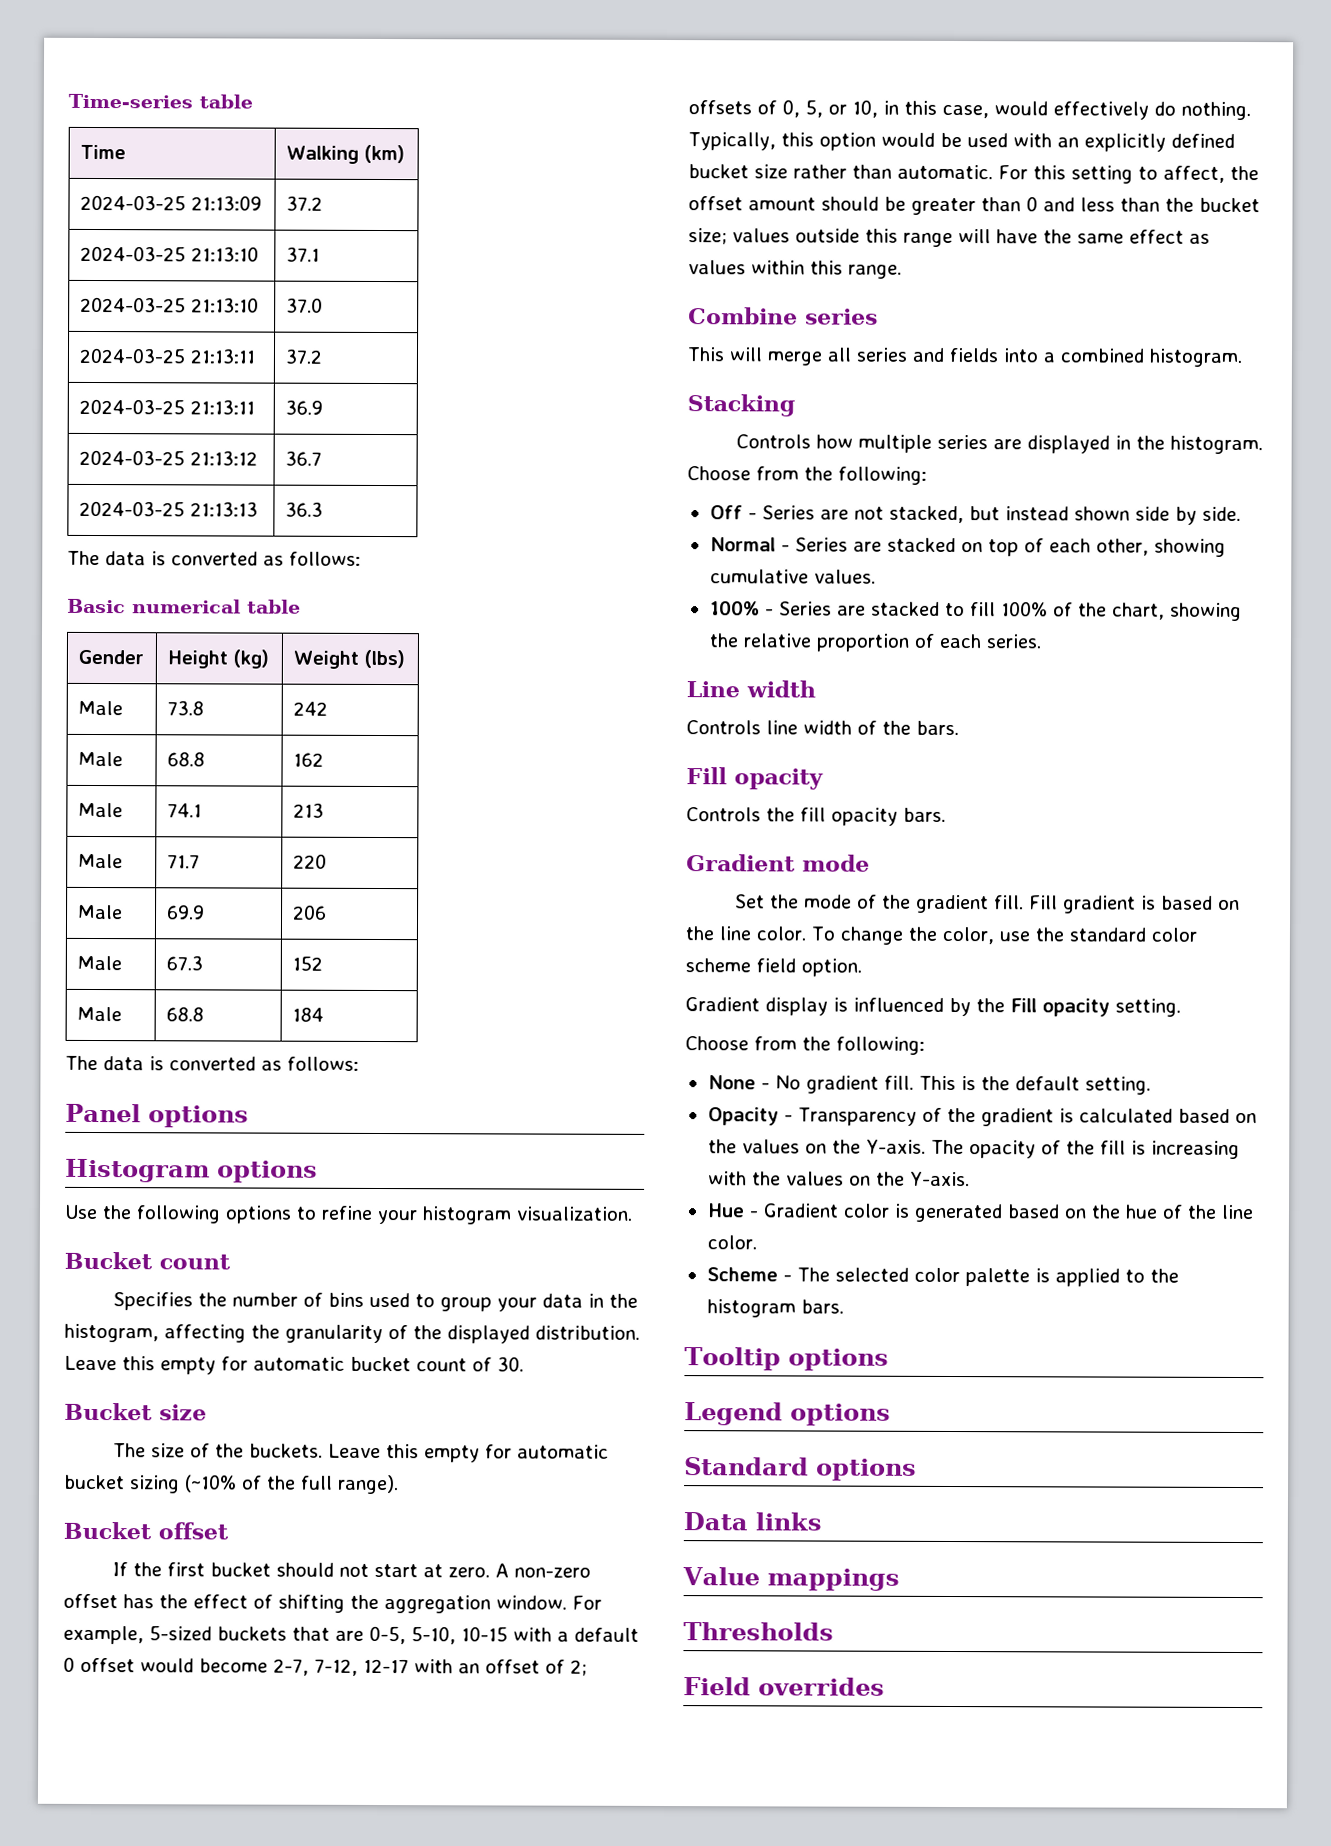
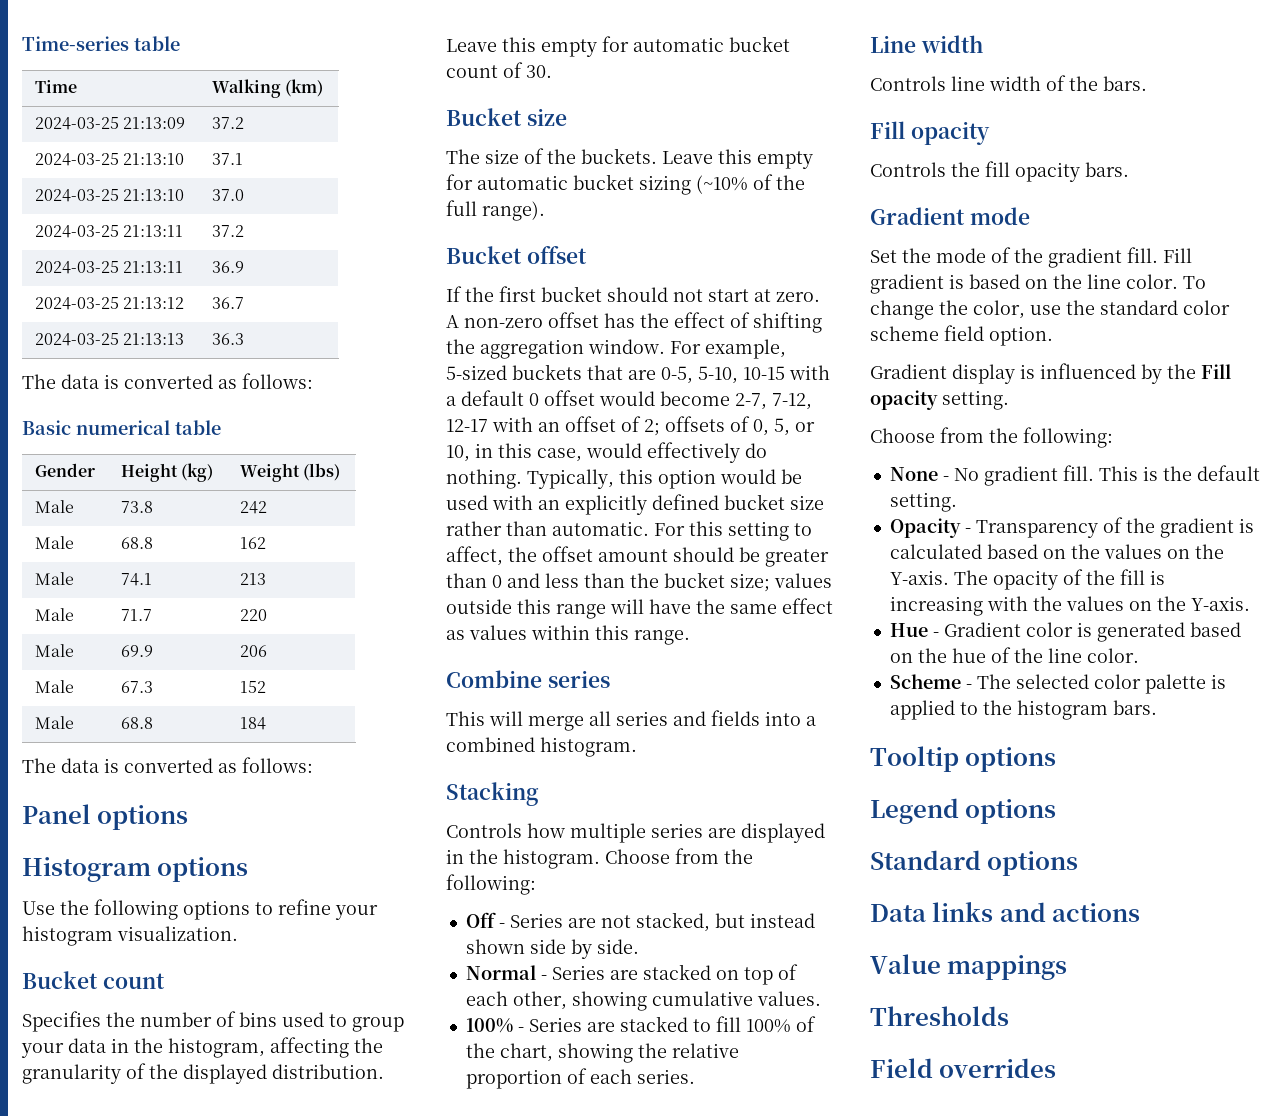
- Data links
+ Data links and actions

